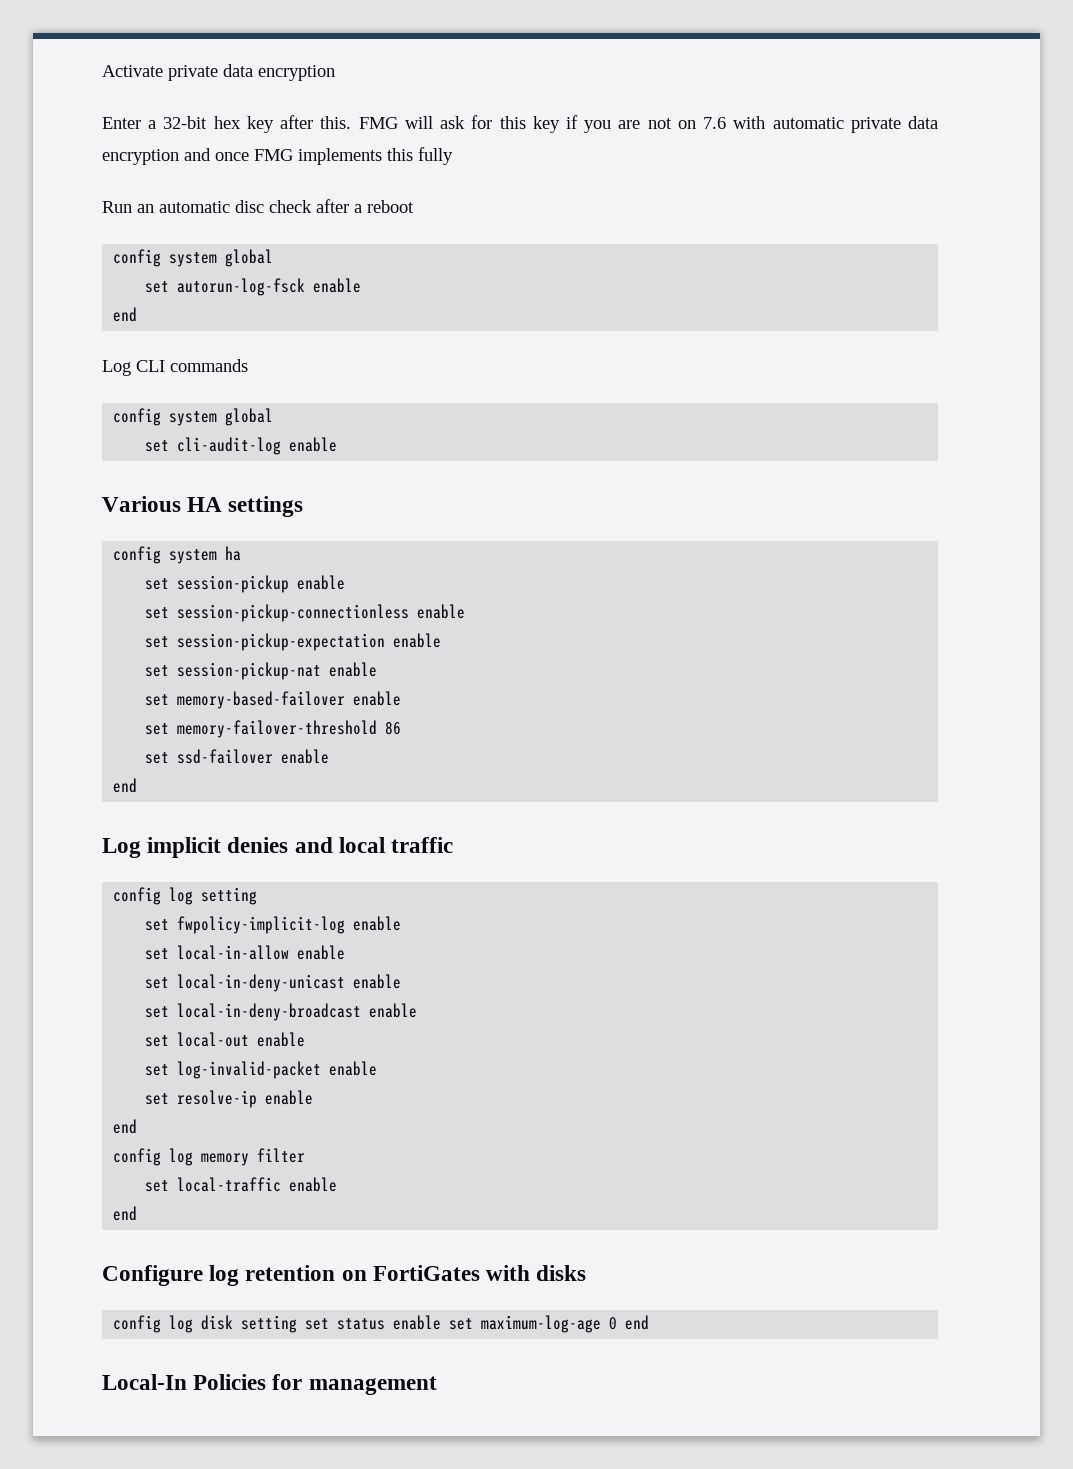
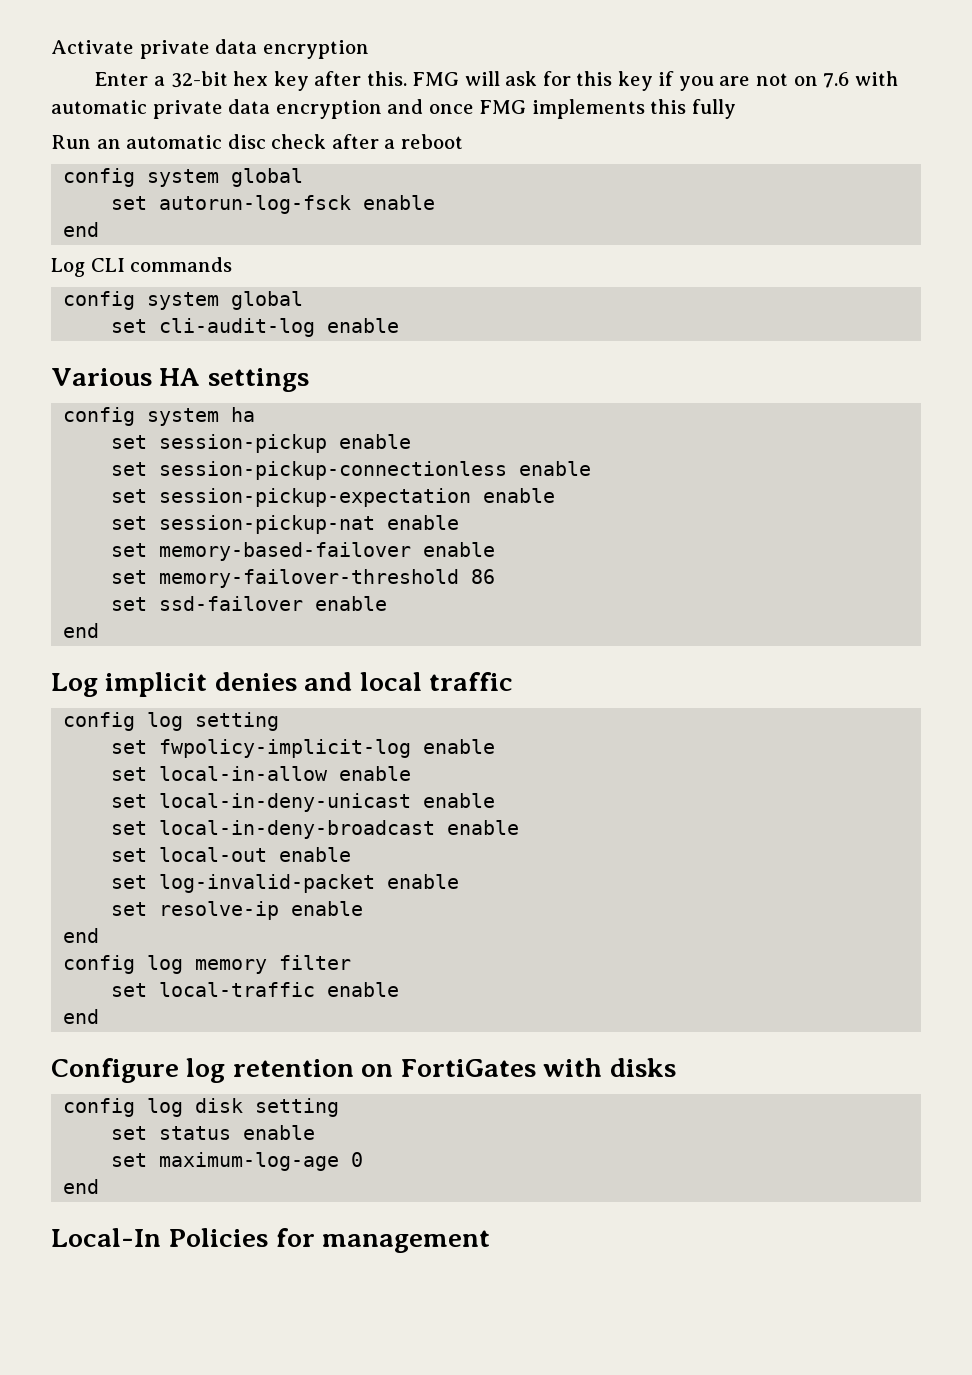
- config log disk setting set status enable set maximum-log-age 0 end
+ config log disk setting
+ set status enable
+ set maximum-log-age 0
+ end

